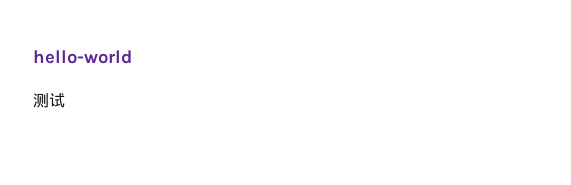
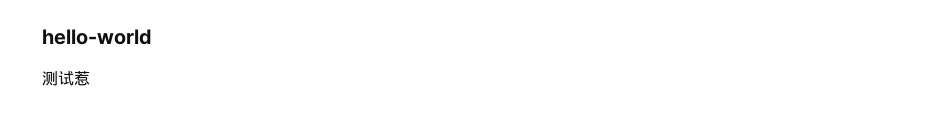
- 测试
+ 测试惹

